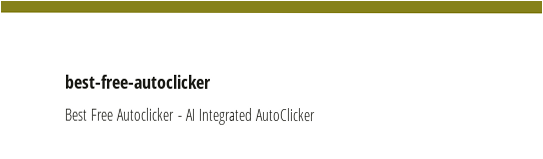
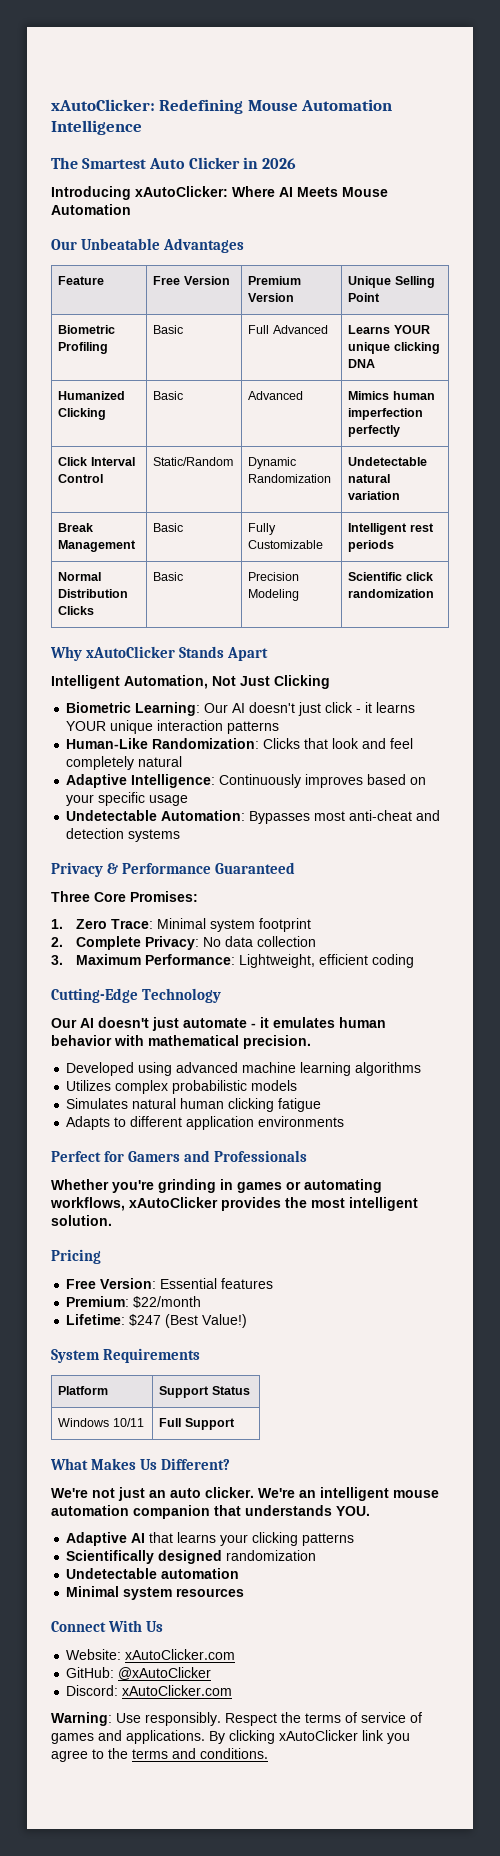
- best-free-autoclicker
- Best Free Autoclicker - AI Integrated AutoClicker
+ xAutoClicker: Redefining Mouse Automation Intelligence
+ The Smartest Auto Clicker in 2026
+ Introducing xAutoClicker: Where AI Meets Mouse Automation
+ Our Unbeatable Advantages
+ Feature | Free Version | Premium Version | Unique Selling Point
+ Biometric Profiling | Basic | Full Advanced | Learns YOUR unique clicking DNA
+ Humanized Clicking | Basic | Advanced | Mimics human imperfection perfectly
+ Click Interval Control | Static/Random | Dynamic Randomization | Undetectable natural variation
+ Break Management | Basic | Fully Customizable | Intelligent rest periods
+ Normal Distribution Clicks | Basic | Precision Modeling | Scientific click randomization
+ Why xAutoClicker Stands Apart
+ Intelligent Automation, Not Just Clicking
+ Biometric Learning: Our AI doesn't just click - it learns YOUR unique interaction patterns
+ Human-Like Randomization: Clicks that look and feel completely natural
+ Adaptive Intelligence: Continuously improves based on your specific usage
+ Undetectable Automation: Bypasses most anti-cheat and detection systems
+ Privacy & Performance Guaranteed
+ Three Core Promises:
+ 1. Zero Trace: Minimal system footprint
+ 2. Complete Privacy: No data collection
+ 3. Maximum Performance: Lightweight, efficient coding
+ Cutting-Edge Technology
+ Our AI doesn't just automate - it emulates human behavior with mathematical precision.
+ Developed using advanced machine learning algorithms
+ Utilizes complex probabilistic models
+ Simulates natural human clicking fatigue
+ Adapts to different application environments
+ Perfect for Gamers and Professionals
+ Whether you're grinding in games or automating workflows, xAutoClicker provides the most intelligent solution.
+ Pricing
+ Free Version: Essential features
+ Premium: $22/month
+ Lifetime: $247 (Best Value!)
+ System Requirements
+ Platform | Support Status
+ Windows 10/11 | Full Support
+ What Makes Us Different?
+ We're not just an auto clicker. We're an intelligent mouse automation companion that understands YOU.
+ Adaptive AI that learns your clicking patterns
+ Scientifically designed randomization
+ Undetectable automation
+ Minimal system resources
+ Connect With Us
+ Website: xAutoClicker.com
+ GitHub: @xAutoClicker
+ Discord: xAutoClicker.com
+ Warning: Use responsibly. Respect the terms of service of games and applications. By clicking xAutoClicker link you agree to the terms and conditions.

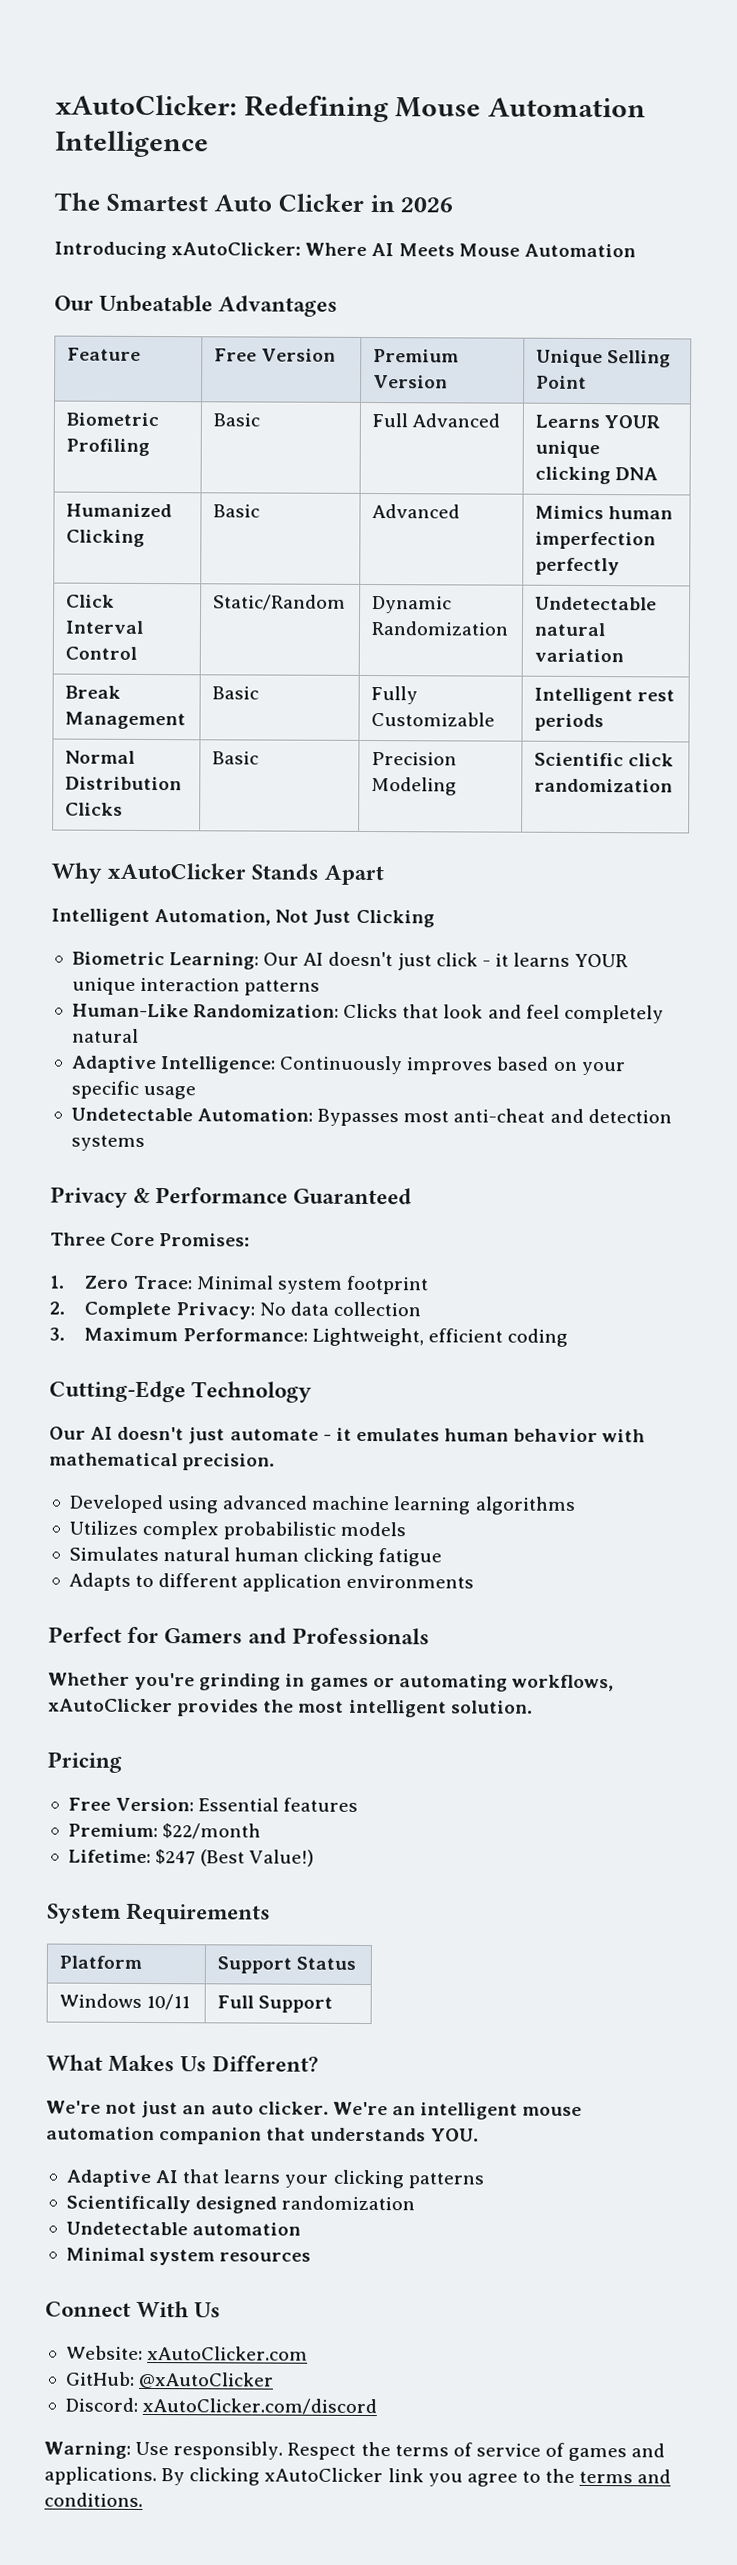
- Discord: xAutoClicker.com
+ Discord: xAutoClicker.com/discord

